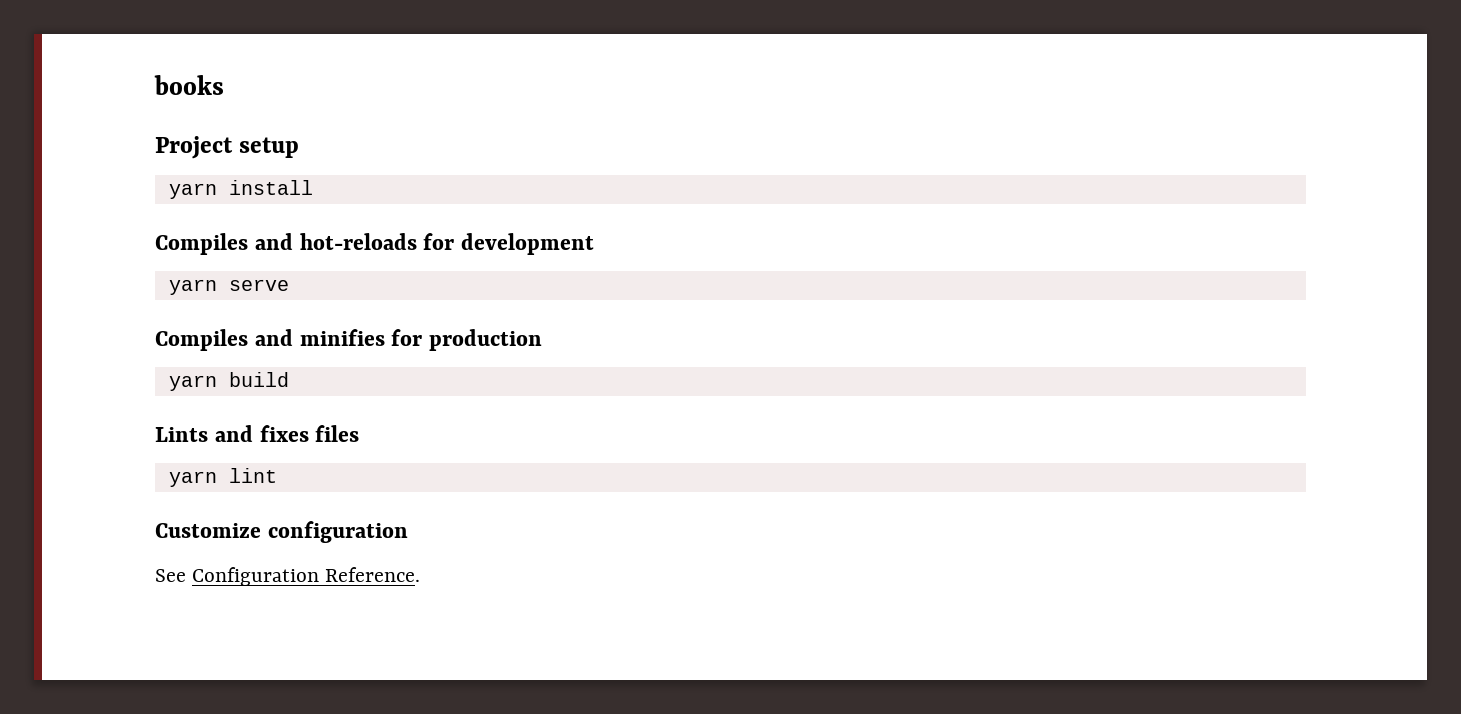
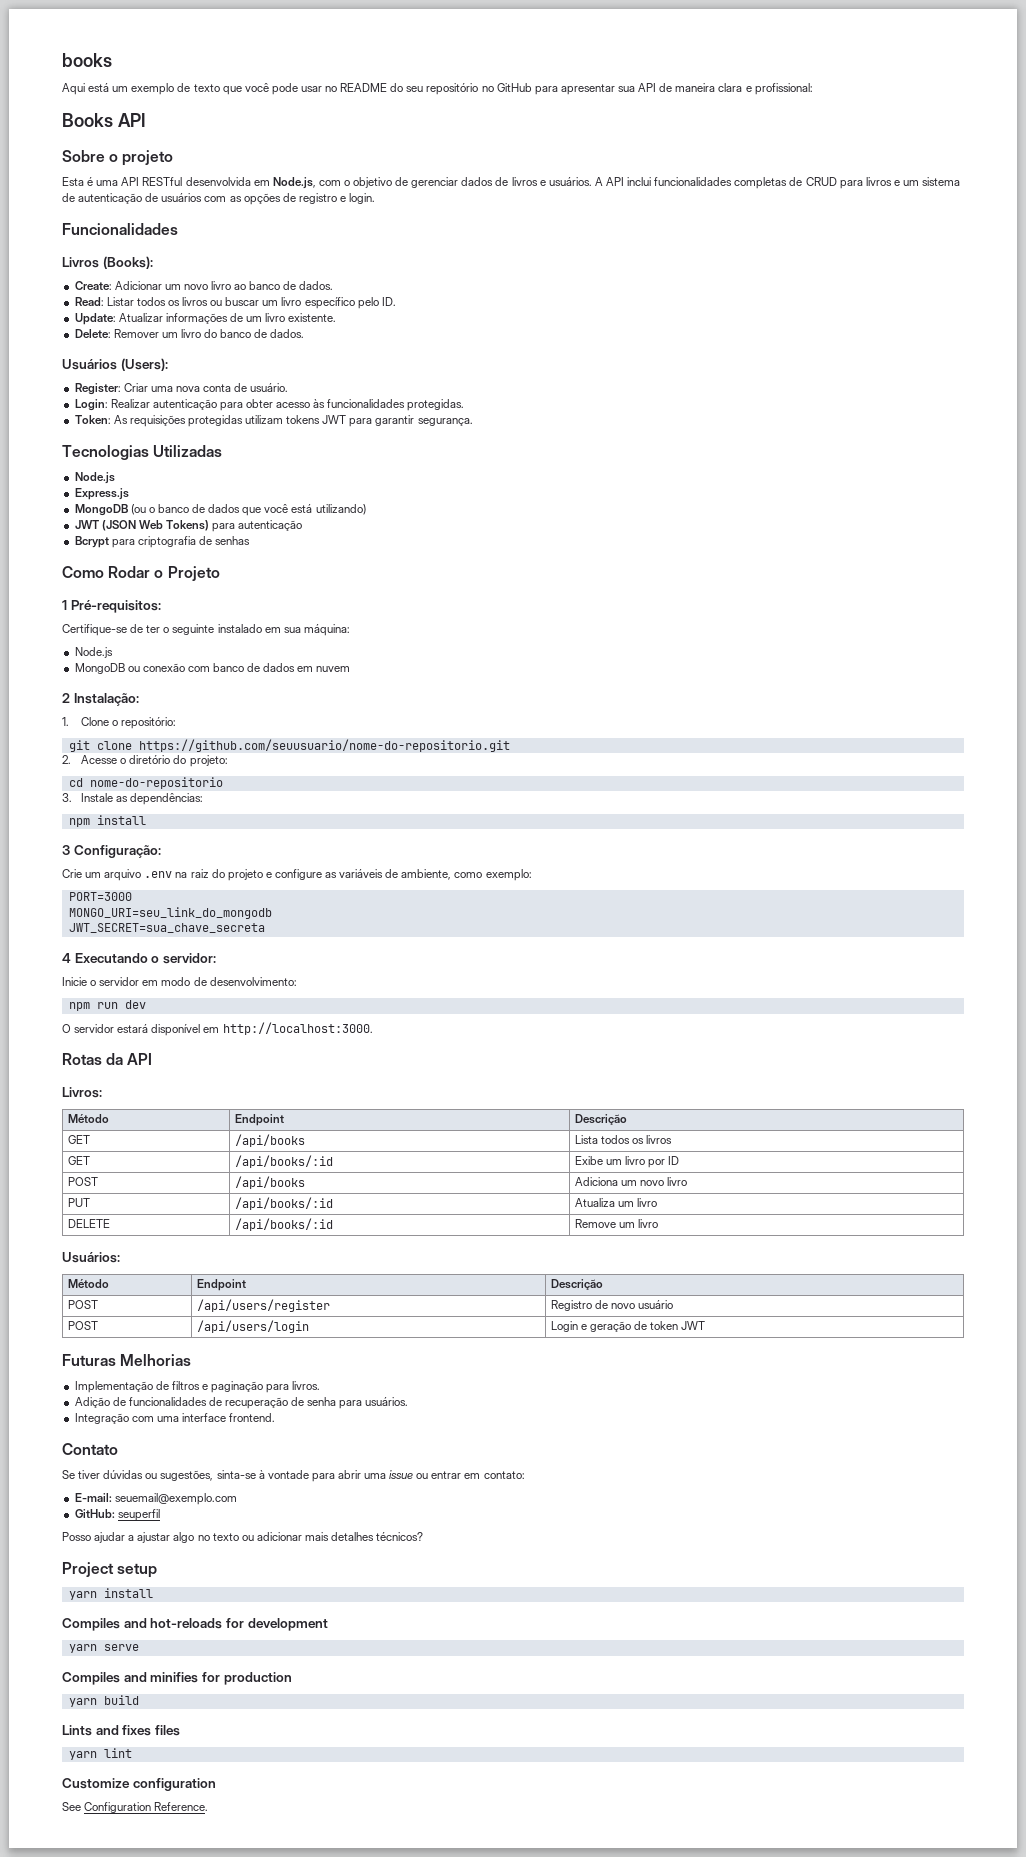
+ Aqui está um exemplo de texto que você pode usar no README do seu repositório no GitHub para apresentar sua API de maneira clara e profissional:
+ Books API
+ Sobre o projeto
+ Esta é uma API RESTful desenvolvida em Node.js, com o objetivo de gerenciar dados de livros e usuários. A API inclui funcionalidades completas de CRUD para livros e um sistema de autenticação de usuários com as opções de registro e login.
+ Funcionalidades
+ Livros (Books):
+ Create: Adicionar um novo livro ao banco de dados.
+ Read: Listar todos os livros ou buscar um livro específico pelo ID.
+ Update: Atualizar informações de um livro existente.
+ Delete: Remover um livro do banco de dados.
+ Usuários (Users):
+ Register: Criar uma nova conta de usuário.
+ Login: Realizar autenticação para obter acesso às funcionalidades protegidas.
+ Token: As requisições protegidas utilizam tokens JWT para garantir segurança.
+ Tecnologias Utilizadas
+ Node.js
+ Express.js
+ MongoDB (ou o banco de dados que você está utilizando)
+ JWT (JSON Web Tokens) para autenticação
+ Bcrypt para criptografia de senhas
+ Como Rodar o Projeto
+ 1 Pré-requisitos:
+ Certifique-se de ter o seguinte instalado em sua máquina:
+ Node.js
+ MongoDB ou conexão com banco de dados em nuvem
+ 2 Instalação:
+ 1. Clone o repositório:
+ git clone https://github.com/seuusuario/nome-do-repositorio.git
+ 2. Acesse o diretório do projeto:
+ cd nome-do-repositorio
+ 3. Instale as dependências:
+ npm install
+ 3 Configuração:
+ Crie um arquivo .env na raiz do projeto e configure as variáveis de ambiente, como exemplo:
+ PORT=3000
+ MONGO_URI=seu_link_do_mongodb
+ JWT_SECRET=sua_chave_secreta
+ 4 Executando o servidor:
+ Inicie o servidor em modo de desenvolvimento:
+ npm run dev
+ O servidor estará disponível em http://localhost:3000.
+ Rotas da API
+ Livros:
+ Método | Endpoint | Descrição
+ GET | /api/books | Lista todos os livros
+ GET | /api/books/:id | Exibe um livro por ID
+ POST | /api/books | Adiciona um novo livro
+ PUT | /api/books/:id | Atualiza um livro
+ DELETE | /api/books/:id | Remove um livro
+ Usuários:
+ Método | Endpoint | Descrição
+ POST | /api/users/register | Registro de novo usuário
+ POST | /api/users/login | Login e geração de token JWT
+ Futuras Melhorias
+ Implementação de filtros e paginação para livros.
+ Adição de funcionalidades de recuperação de senha para usuários.
+ Integração com uma interface frontend.
+ Contato
+ Se tiver dúvidas ou sugestões, sinta-se à vontade para abrir uma issue ou entrar em contato:
+ E-mail: seuemail@exemplo.com
+ GitHub: seuperfil
+ Posso ajudar a ajustar algo no texto ou adicionar mais detalhes técnicos?

